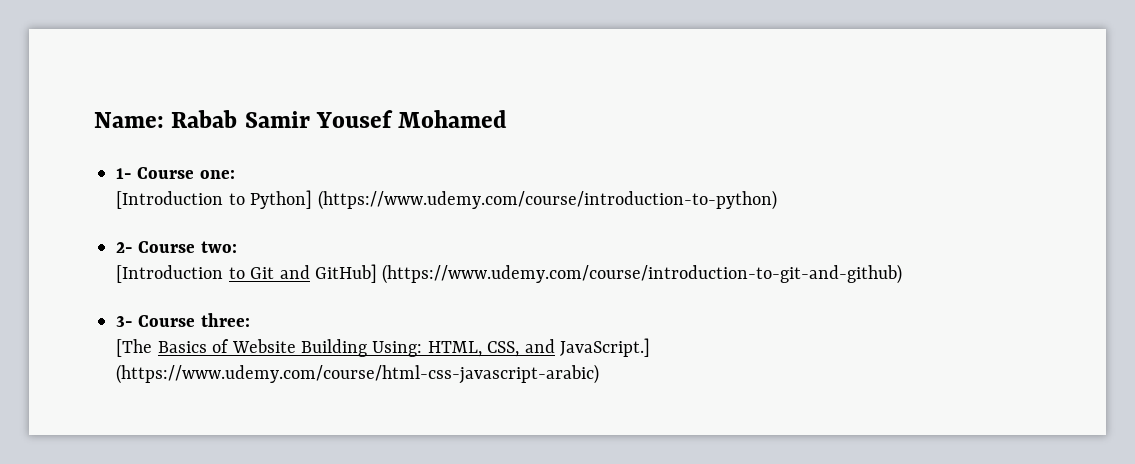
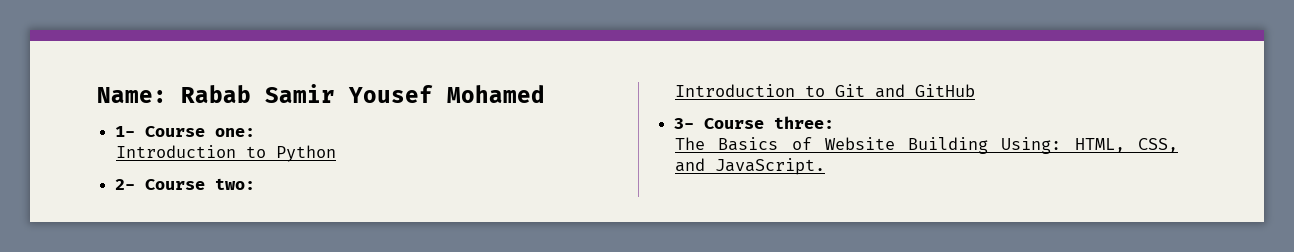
- [Introduction to Python] (https://www.udemy.com/course/introduction-to-python)
+ Introduction to Python
- [Introduction to Git and GitHub] (https://www.udemy.com/course/introduction-to-git-and-github)
+ Introduction to Git and GitHub
- [The Basics of Website Building Using: HTML, CSS, and JavaScript.] (https://www.udemy.com/course/html-css-javascript-arabic)
+ The Basics of Website Building Using: HTML, CSS, and JavaScript.

